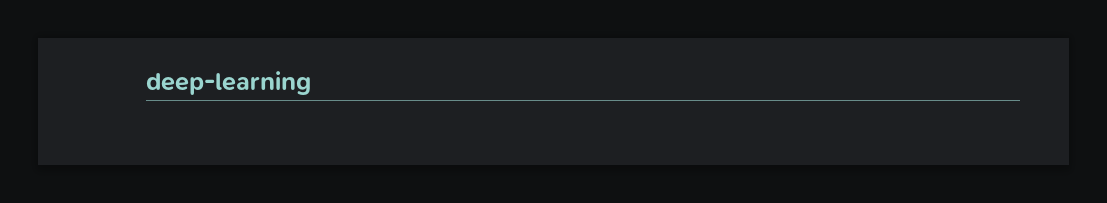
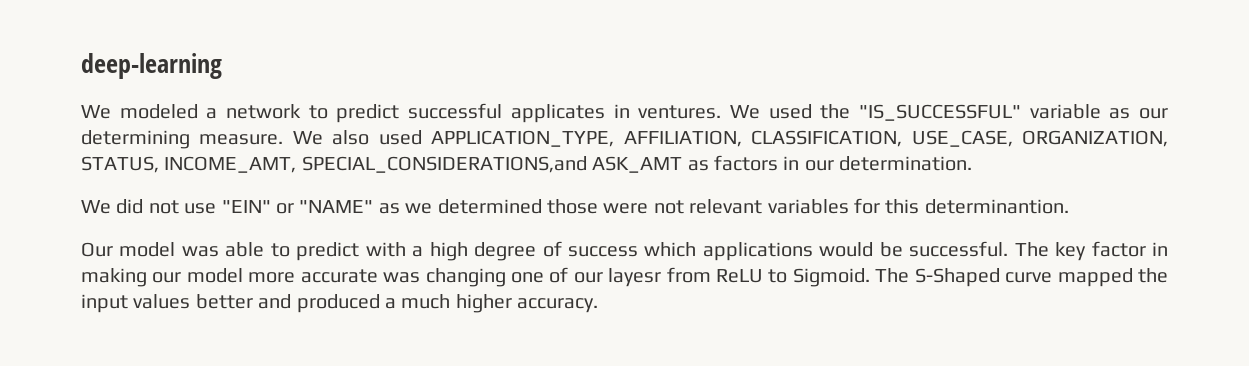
+ We modeled a network to predict successful applicates in ventures. We used the "IS_SUCCESSFUL" variable as our determining measure. We also used APPLICATION_TYPE, AFFILIATION, CLASSIFICATION, USE_CASE, ORGANIZATION, STATUS, INCOME_AMT, SPECIAL_CONSIDERATIONS,and ASK_AMT as factors in our determination.
+ We did not use "EIN" or "NAME" as we determined those were not relevant variables for this determinantion.
+ Our model was able to predict with a high degree of success which applications would be successful. The key factor in making our model more accurate was changing one of our layesr from ReLU to Sigmoid. The S-Shaped curve mapped the input values better and produced a much higher accuracy.

